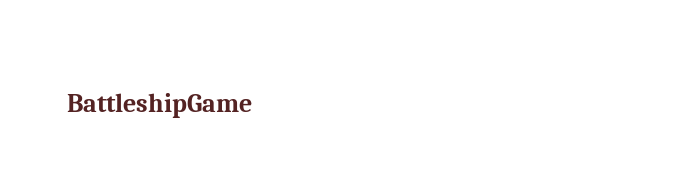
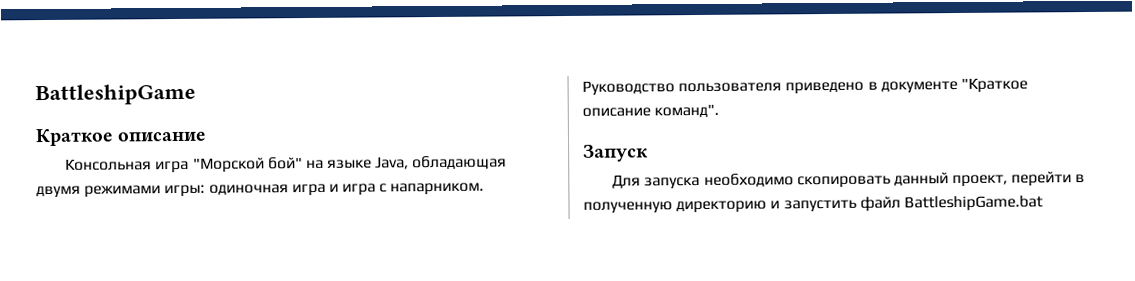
+ Краткое описание
+ Консольная игра "Морской бой" на языке Java, обладающая двумя режимами игры: одиночная игра и игра с напарником. Руководство пользователя приведено в документе "Краткое описание команд".
+ Запуск
+ Для запуска необходимо скопировать данный проект, перейти в полученную директорию и запустить файл BattleshipGame.bat

